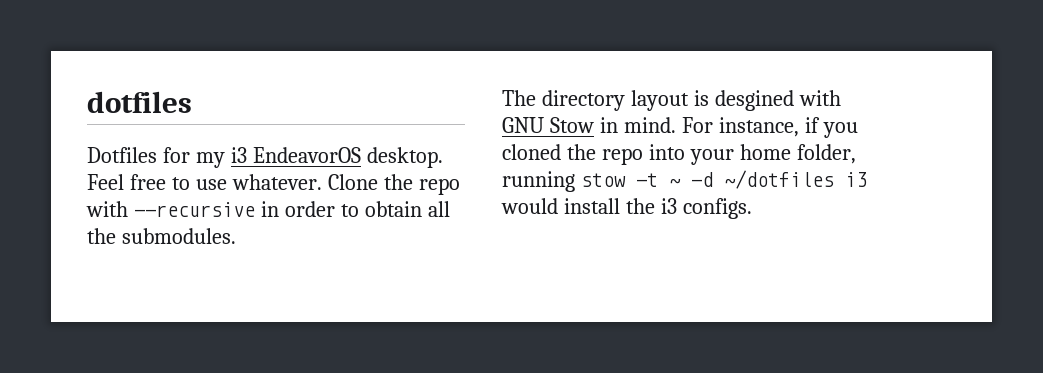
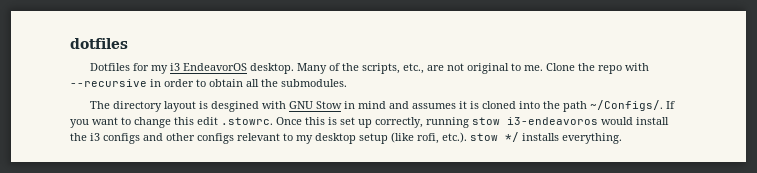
- Feel free to use whatever.
+ Many of the scripts, etc., are not original to me.
- The directory layout is desgined with GNU Stow in mind. For instance, if you cloned the repo into your home folder, running stow -t ~ -d ~/dotfiles i3 would install the i3 configs.
+ The directory layout is desgined with GNU Stow in mind and assumes it is cloned into the path ~/Configs/. If you want to change this edit .stowrc. Once this is set up correctly, running stow i3-endeavoros would install the i3 configs and other configs relevant to my desktop setup (like rofi, etc.). stow */ installs everything.

